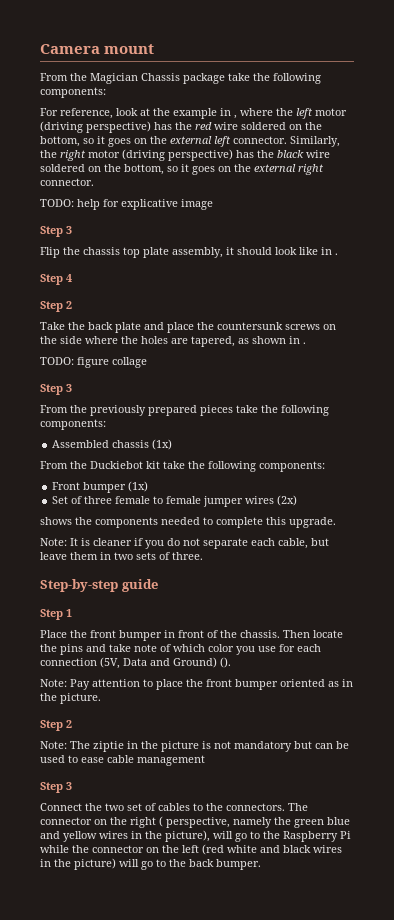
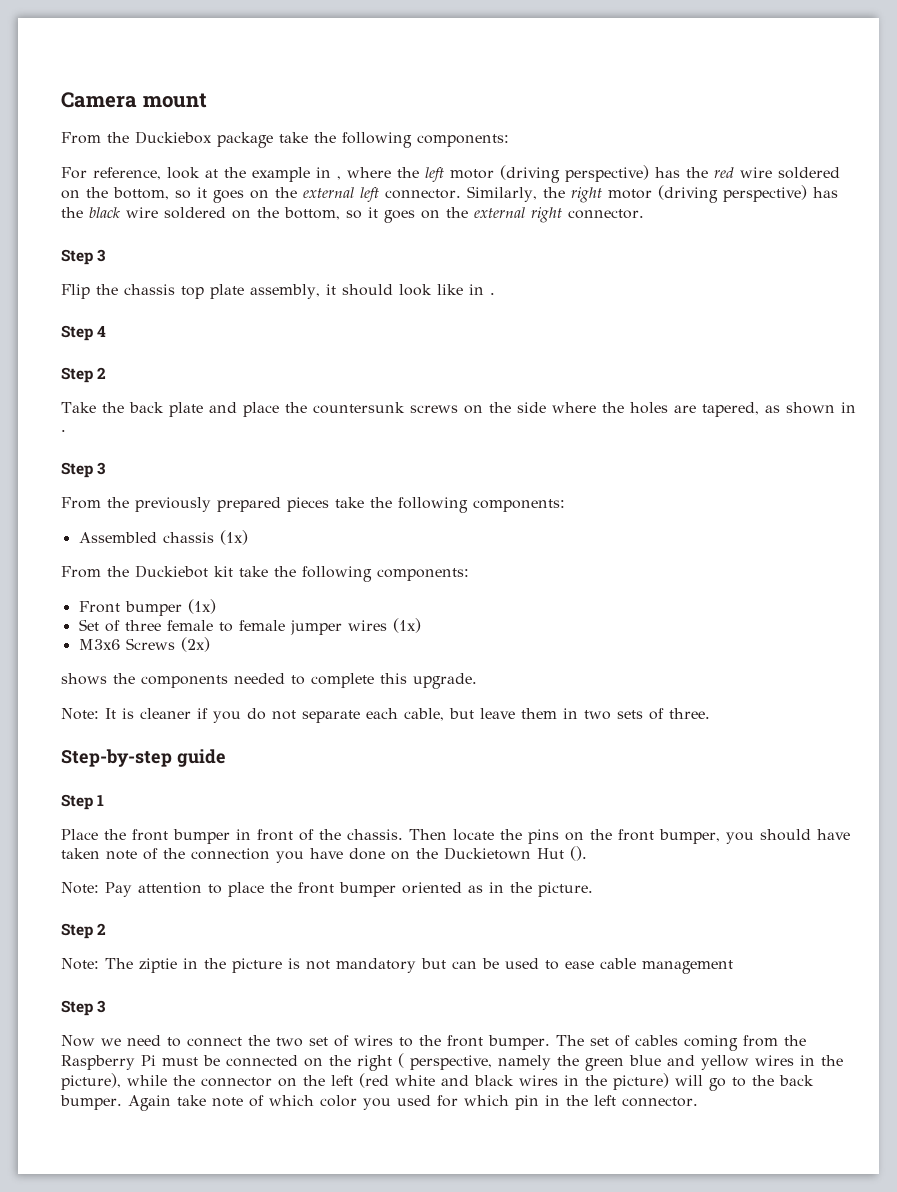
- From the Magician Chassis package take the following components:
+ From the Duckiebox package take the following components:
- TODO: help for explicative image
- TODO: figure collage
- Set of three female to female jumper wires (2x)
+ Set of three female to female jumper wires (1x)
+ M3x6 Screws (2x)
- Then locate the pins and take note of which color you use for each connection (5V, Data and Ground) ().
+ Then locate the pins on the front bumper, you should have taken note of the connection you have done on the Duckietown Hut ().
- Connect the two set of cables to the connectors. The connector on the right ( perspective, namely the green blue and yellow wires in the picture), will go to the Raspberry Pi while the connector on the left (red white and black wires in the picture) will go to the back bumper.
+ Now we need to connect the two set of wires to the front bumper. The set of cables coming from the Raspberry Pi must be connected on the right ( perspective, namely the green blue and yellow wires in the picture), while the connector on the left (red white and black wires in the picture) will go to the back bumper.
+ Again take note of which color you used for which pin in the left connector.

